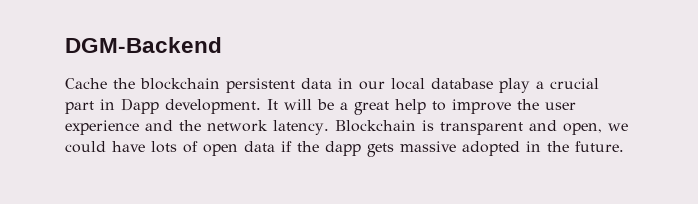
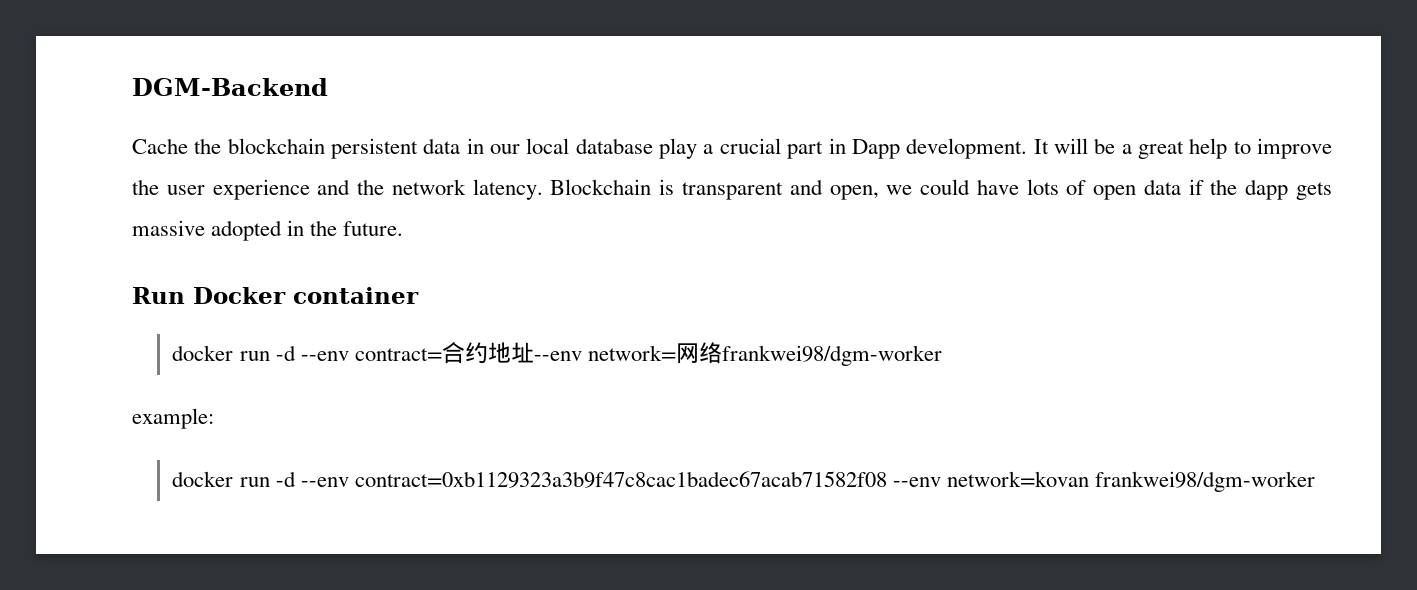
+ Run Docker container
+ docker run -d --env contract=合约地址--env network=网络frankwei98/dgm-worker
+ example:
+ docker run -d --env contract=0xb1129323a3b9f47c8cac1badec67acab71582f08 --env network=kovan frankwei98/dgm-worker

